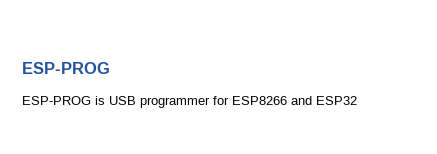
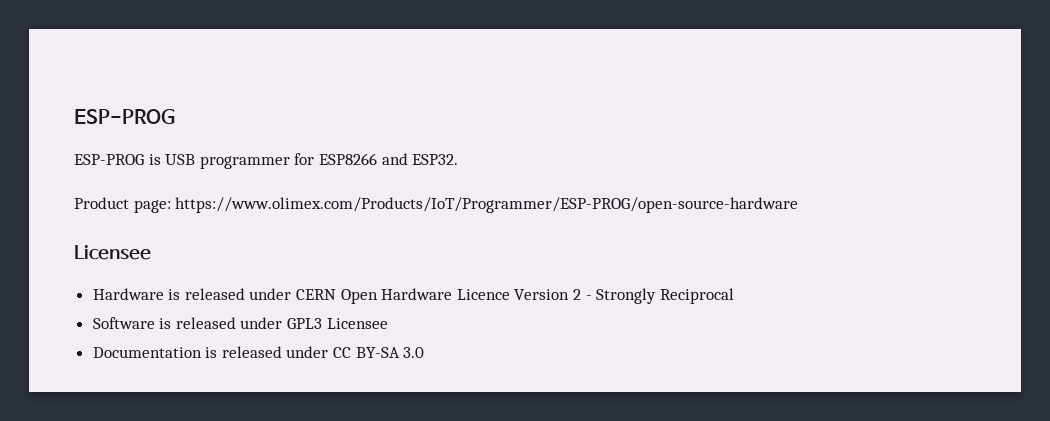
- ESP-PROG is USB programmer for ESP8266 and ESP32
+ ESP-PROG is USB programmer for ESP8266 and ESP32.
+ Product page: https://www.olimex.com/Products/IoT/Programmer/ESP-PROG/open-source-hardware
+ Licensee
+ Hardware is released under CERN Open Hardware Licence Version 2 - Strongly Reciprocal
+ Software is released under GPL3 Licensee
+ Documentation is released under CC BY-SA 3.0

